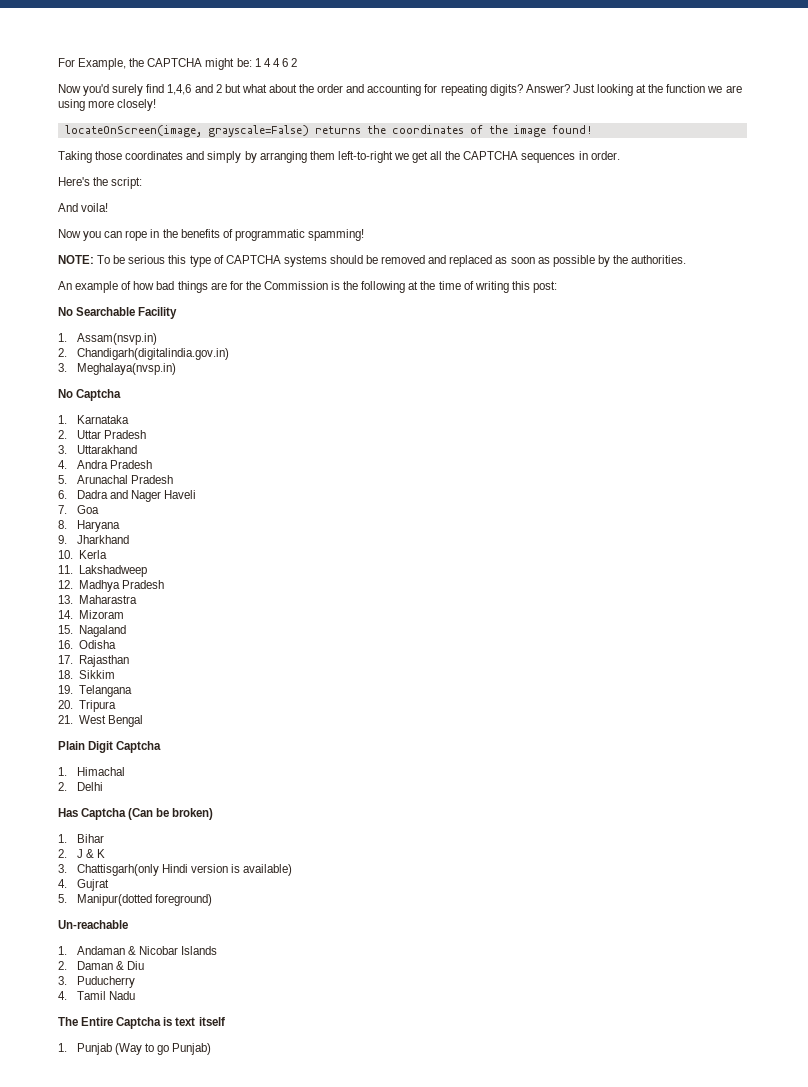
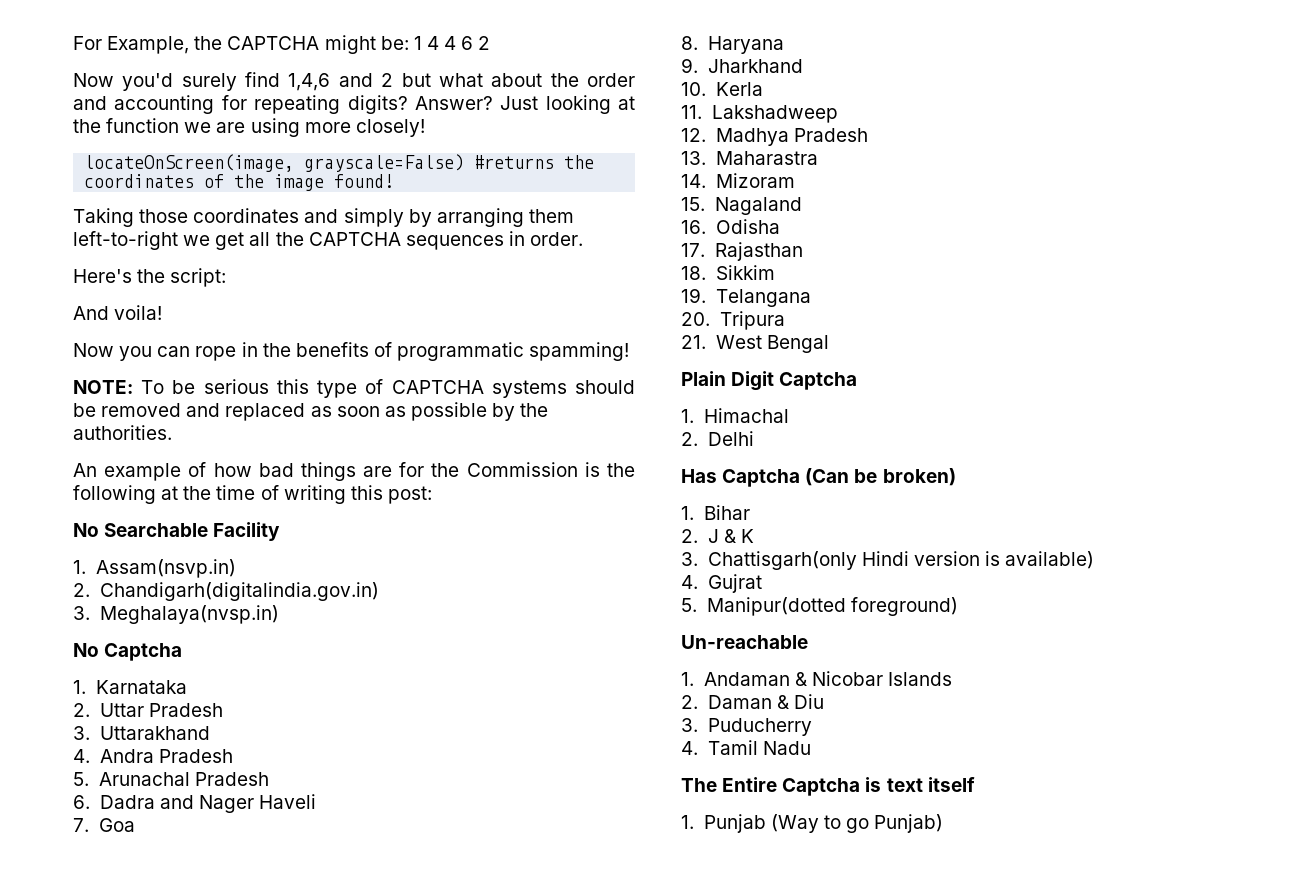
- locateOnScreen(image, grayscale=False) returns the coordinates of the image found!
+ locateOnScreen(image, grayscale=False) #returns the coordinates of the image found!

